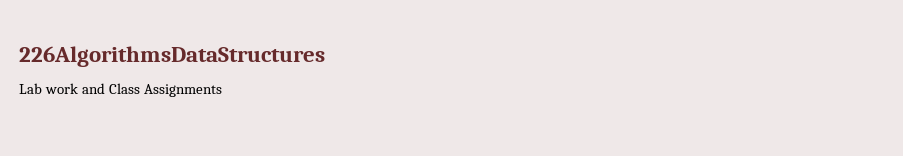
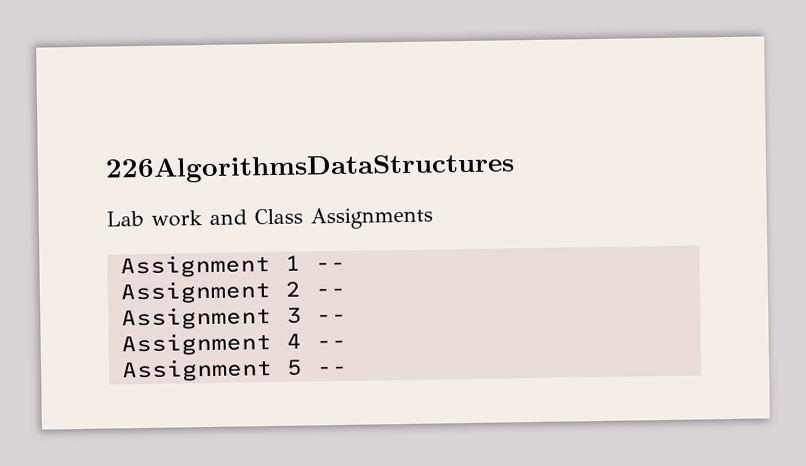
+ Assignment 1 --
+ Assignment 2 --
+ Assignment 3 --
+ Assignment 4 --
+ Assignment 5 --

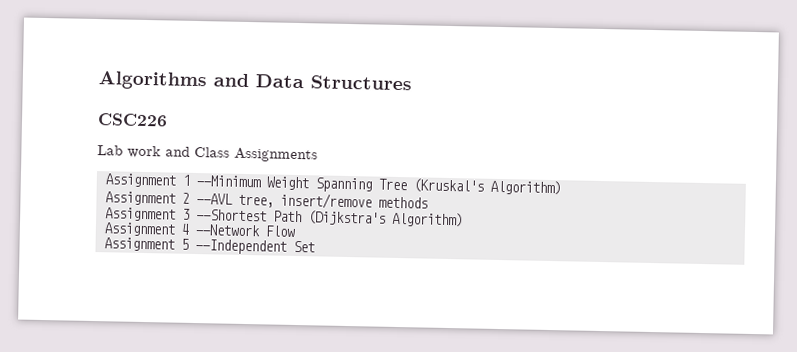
- 226AlgorithmsDataStructures
+ Algorithms and Data Structures
+ CSC226
- Assignment 1 --
- Assignment 2 --
- Assignment 3 --
+ Assignment 1 --Minimum Weight Spanning Tree (Kruskal's Algorithm)
+ Assignment 2 --AVL tree, insert/remove methods
+ Assignment 3 --Shortest Path (Dijkstra's Algorithm)
- Assignment 4 --
+ Assignment 4 --Network Flow
- Assignment 5 --
+ Assignment 5 --Independent Set

